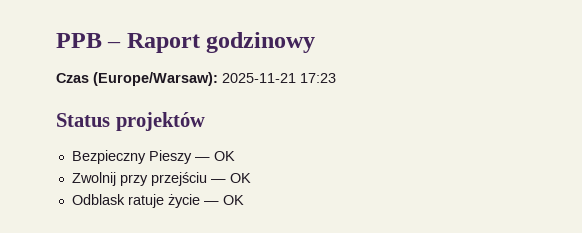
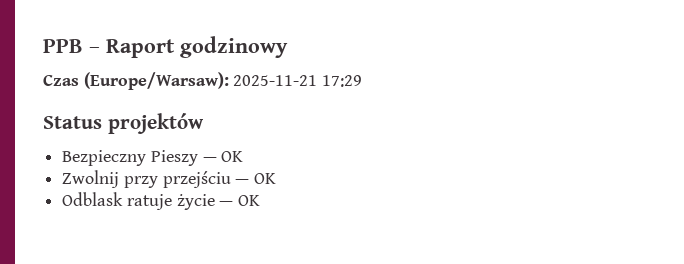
- Czas (Europe/Warsaw): 2025-11-21 17:23
+ Czas (Europe/Warsaw): 2025-11-21 17:29

